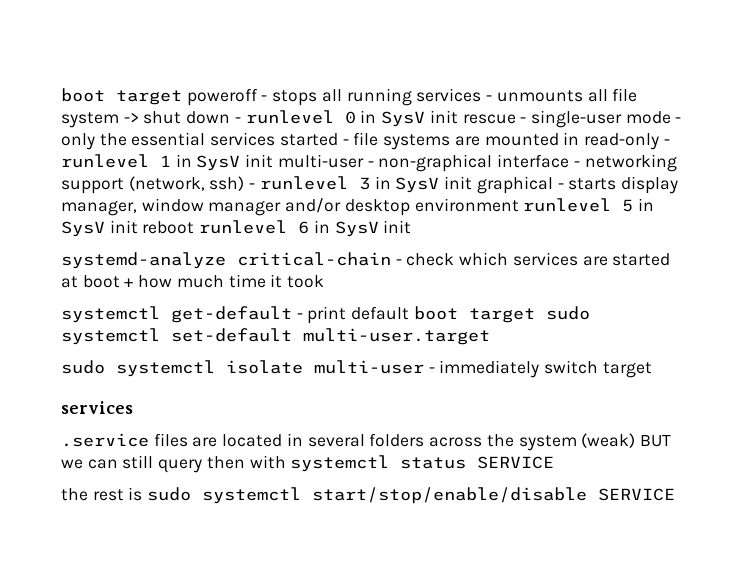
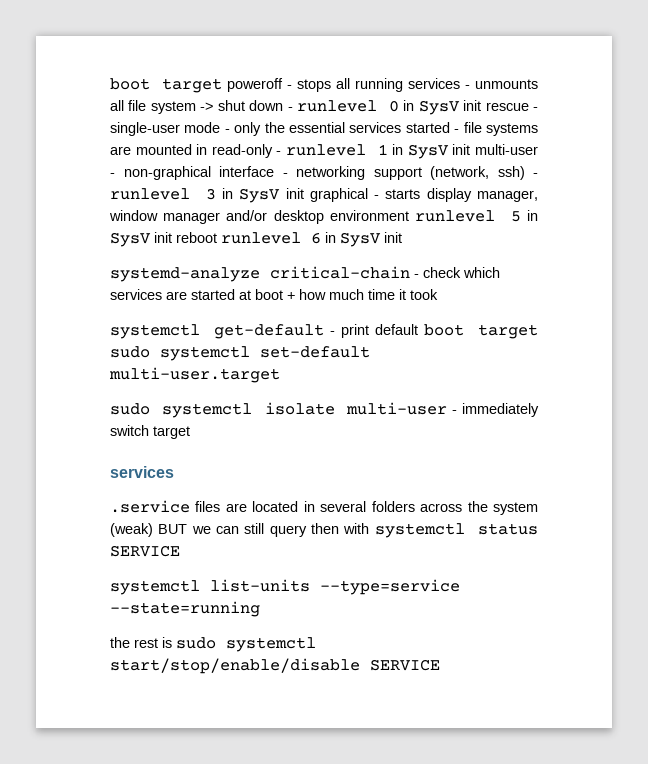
+ systemctl list-units --type=service --state=running

